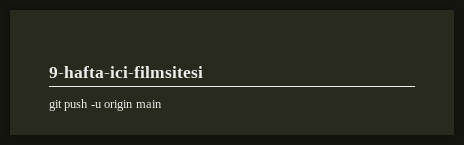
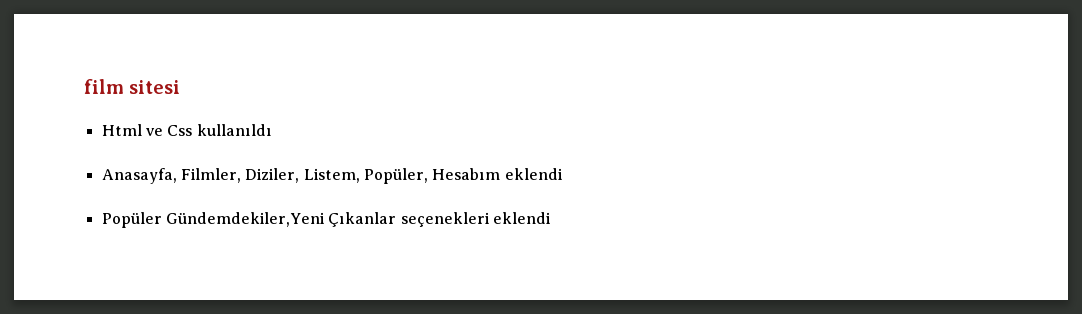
- 9-hafta-ici-filmsitesi
- git push -u origin main
+ film sitesi
+ Html ve Css kullanıldı
+ Anasayfa, Filmler, Diziler, Listem, Popüler, Hesabım eklendi
+ Popüler Gündemdekiler,Yeni Çıkanlar seçenekleri eklendi

